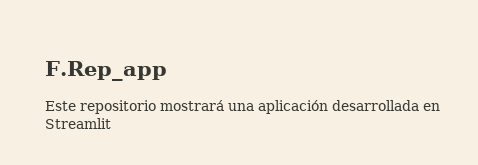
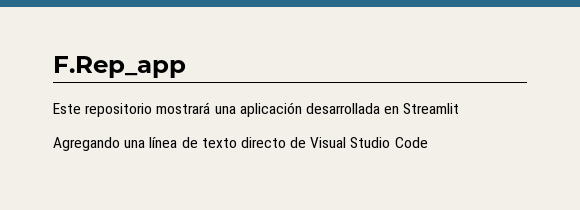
+ Agregando una línea de texto directo de Visual Studio Code

